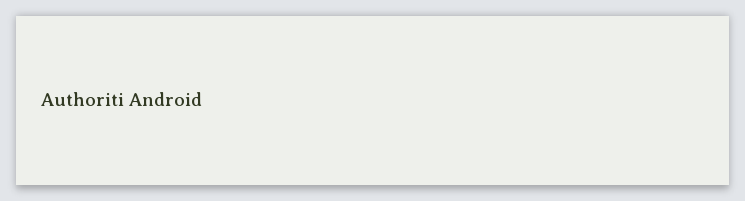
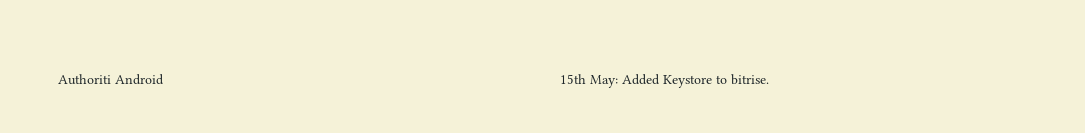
+ 15th May: Added Keystore to bitrise.

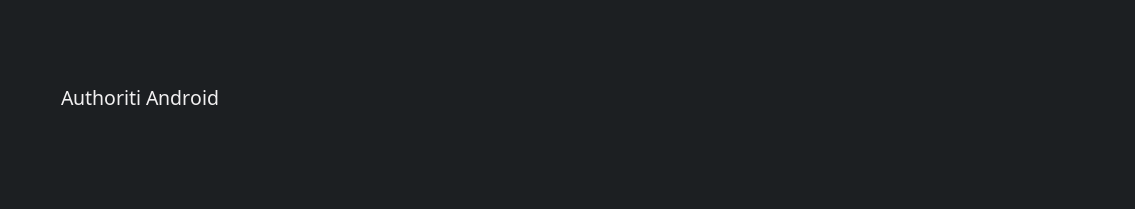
- 15th May: Added Keystore to bitrise.

